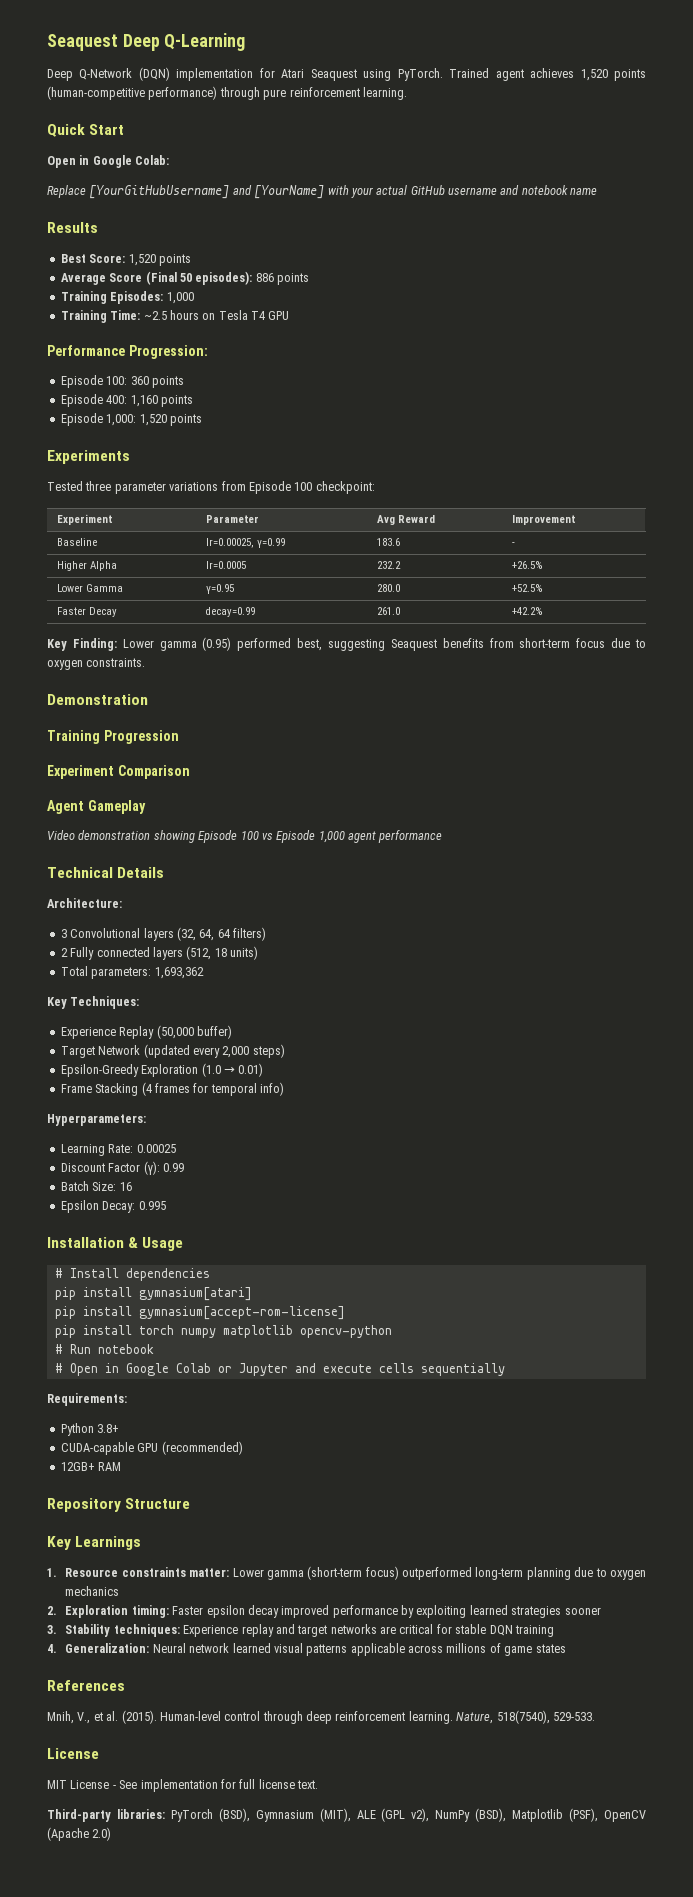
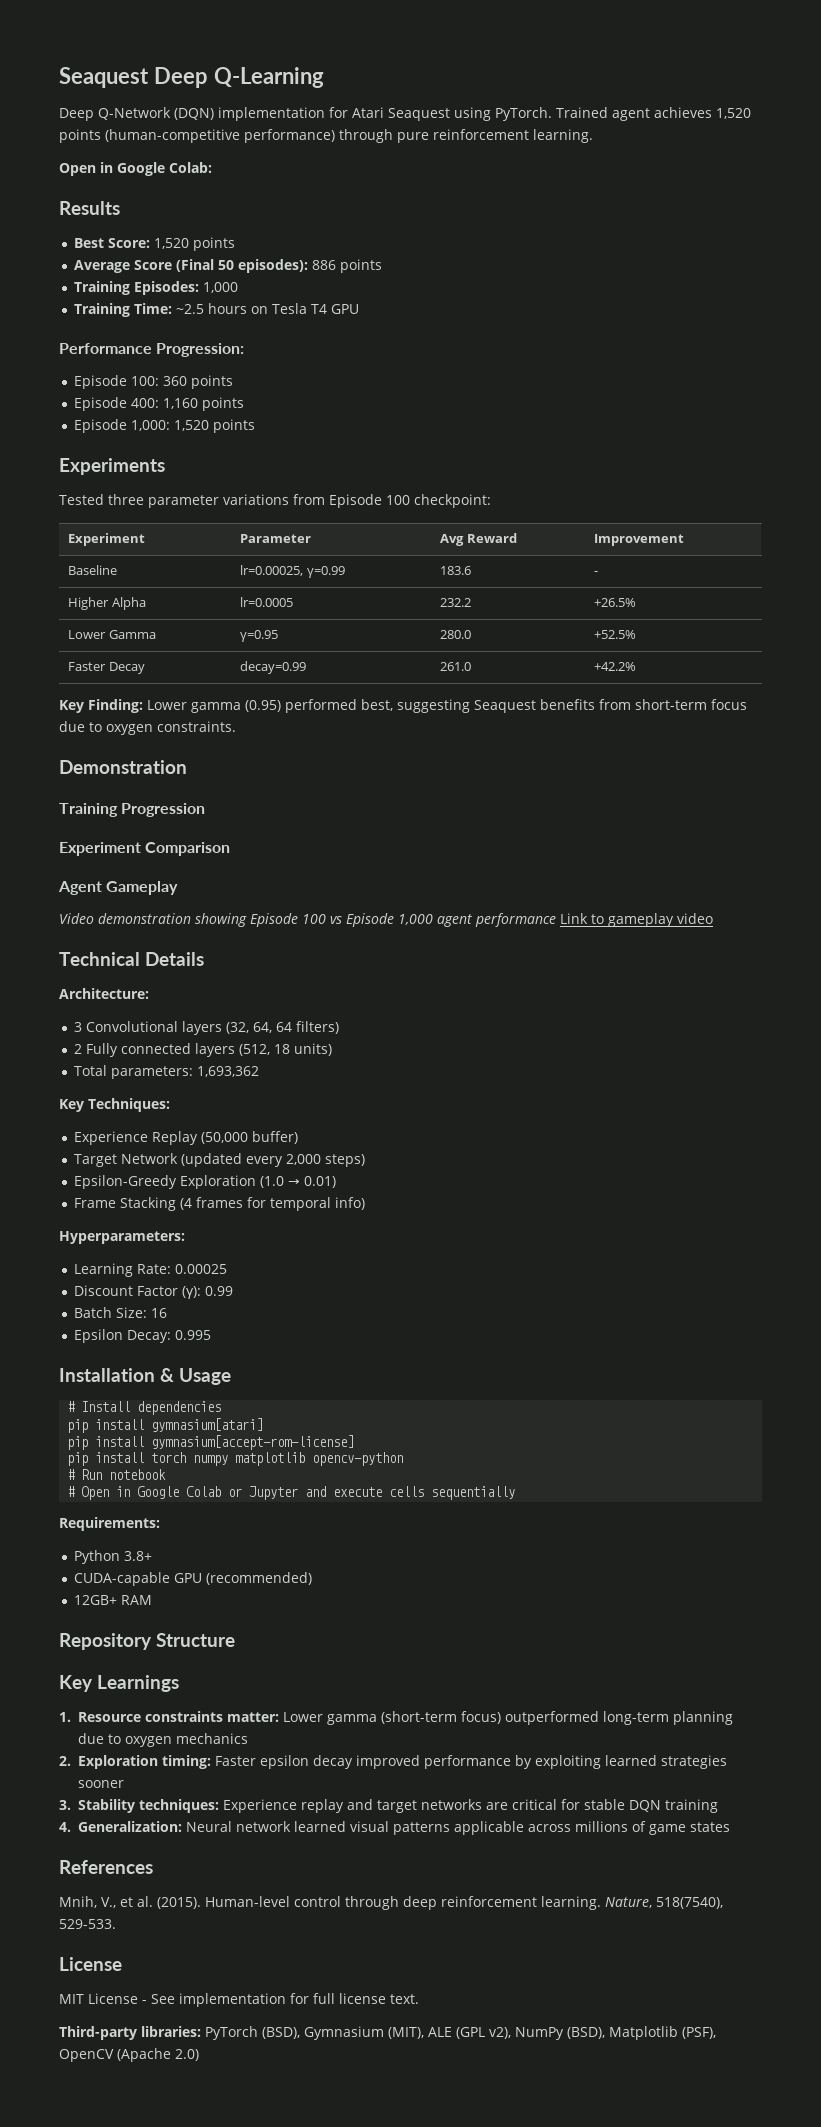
- Quick Start
- Replace [YourGitHubUsername] and [YourName] with your actual GitHub username and notebook name
- Video demonstration showing Episode 100 vs Episode 1,000 agent performance
+ Video demonstration showing Episode 100 vs Episode 1,000 agent performance Link to gameplay video

